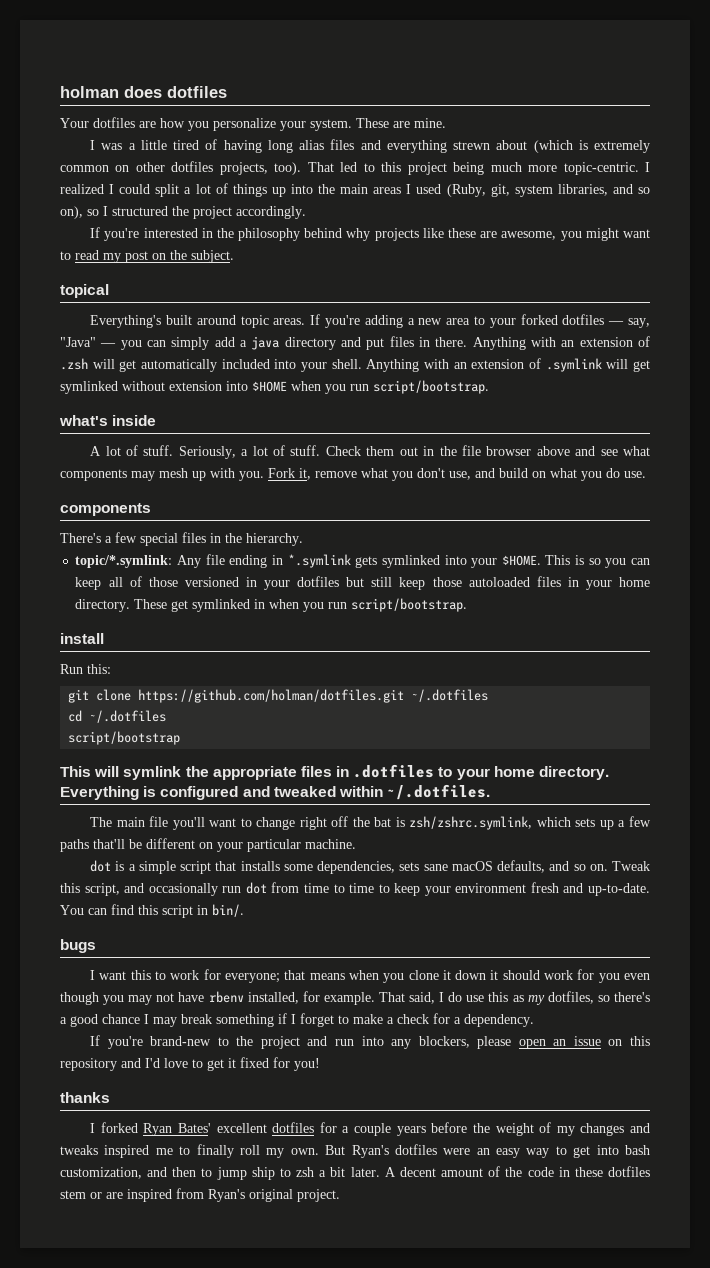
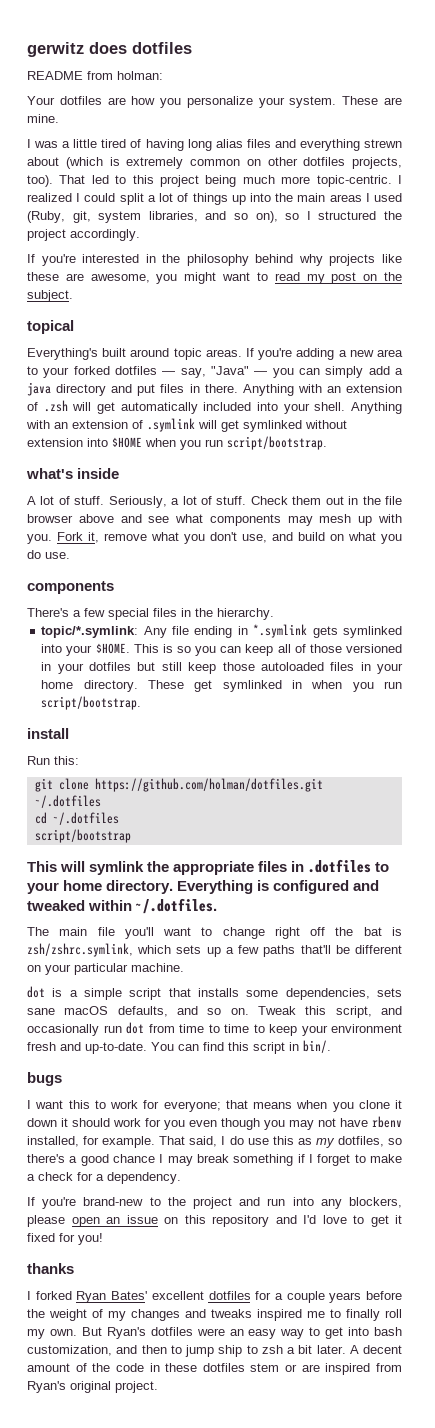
- holman does dotfiles
+ gerwitz does dotfiles
+ README from holman:

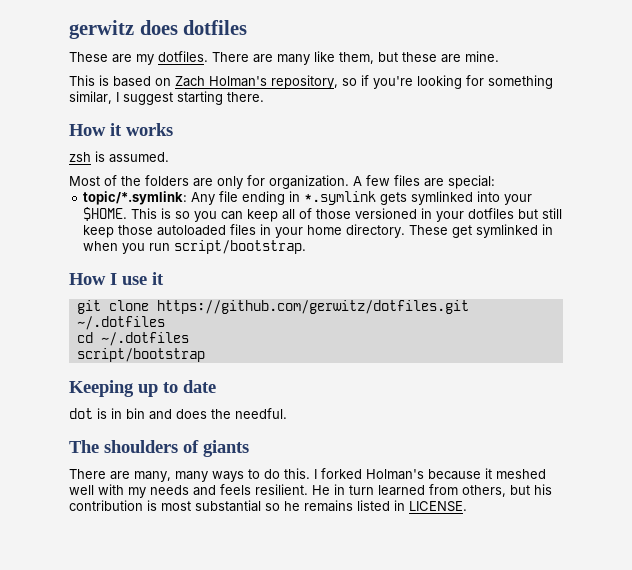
- README from holman:
- Your dotfiles are how you personalize your system. These are mine.
- I was a little tired of having long alias files and everything strewn about (which is extremely common on other dotfiles projects, too). That led to this project being much more topic-centric. I realized I could split a lot of things up into the main areas I used (Ruby, git, system libraries, and so on), so I structured the project accordingly.
- If you're interested in the philosophy behind why projects like these are awesome, you might want to read my post on the subject.
- topical
- Everything's built around topic areas. If you're adding a new area to your forked dotfiles — say, "Java" — you can simply add a java directory and put files in there. Anything with an extension of .zsh will get automatically included into your shell. Anything with an extension of .symlink will get symlinked without extension into $HOME when you run script/bootstrap.
- what's inside
- A lot of stuff. Seriously, a lot of stuff. Check them out in the file browser above and see what components may mesh up with you. Fork it, remove what you don't use, and build on what you do use.
- components
- There's a few special files in the hierarchy.
+ These are my dotfiles. There are many like them, but these are mine.
+ This is based on Zach Holman's repository, so if you're looking for something similar, I suggest starting there.
+ How it works
+ zsh is assumed.
+ Most of the folders are only for organization. A few files are special:
- install
- Run this:
+ How I use it
- git clone https://github.com/holman/dotfiles.git ~/.dotfiles
+ git clone https://github.com/gerwitz/dotfiles.git ~/.dotfiles
- This will symlink the appropriate files in .dotfiles to your home directory. Everything is configured and tweaked within ~/.dotfiles.
- The main file you'll want to change right off the bat is zsh/zshrc.symlink, which sets up a few paths that'll be different on your particular machine.
- dot is a simple script that installs some dependencies, sets sane macOS defaults, and so on. Tweak this script, and occasionally run dot from time to time to keep your environment fresh and up-to-date. You can find this script in bin/.
- bugs
- I want this to work for everyone; that means when you clone it down it should work for you even though you may not have rbenv installed, for example. That said, I do use this as my dotfiles, so there's a good chance I may break something if I forget to make a check for a dependency.
- If you're brand-new to the project and run into any blockers, please open an issue on this repository and I'd love to get it fixed for you!
- thanks
- I forked Ryan Bates' excellent dotfiles for a couple years before the weight of my changes and tweaks inspired me to finally roll my own. But Ryan's dotfiles were an easy way to get into bash customization, and then to jump ship to zsh a bit later. A decent amount of the code in these dotfiles stem or are inspired from Ryan's original project.
+ Keeping up to date
+ dot is in bin and does the needful.
+ The shoulders of giants
+ There are many, many ways to do this. I forked Holman's because it meshed well with my needs and feels resilient. He in turn learned from others, but his contribution is most substantial so he remains listed in LICENSE.

